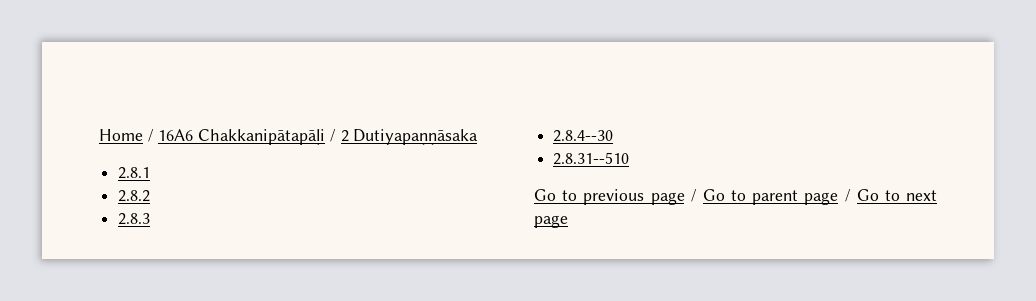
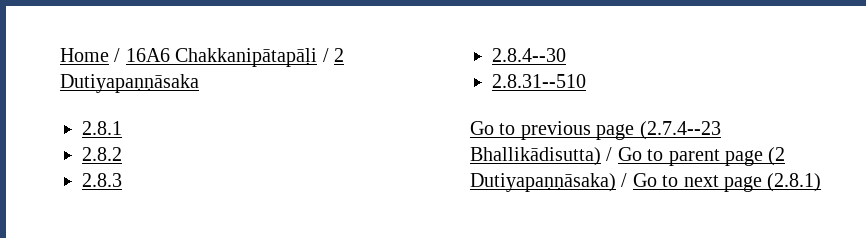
- Go to previous page / Go to parent page / Go to next page
+ Go to previous page (2.7.4--23 Bhallikādisutta) / Go to parent page (2 Dutiyapaṇṇāsaka) / Go to next page (2.8.1)

